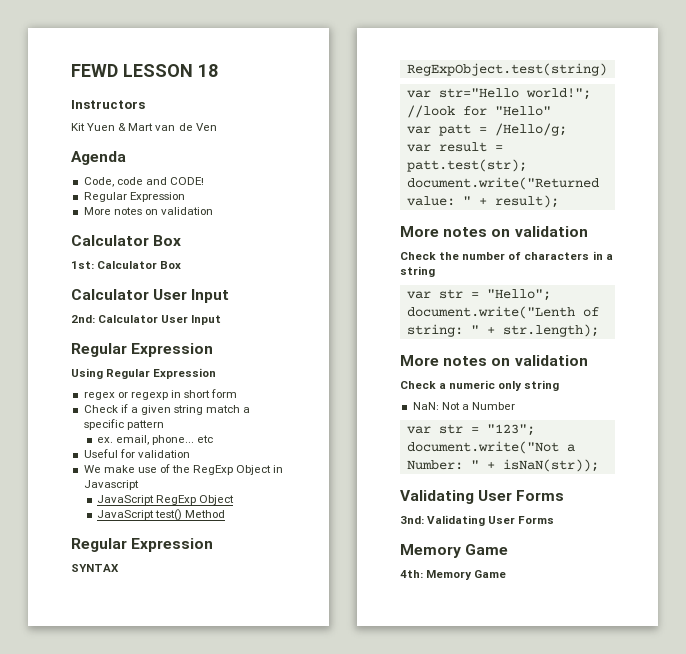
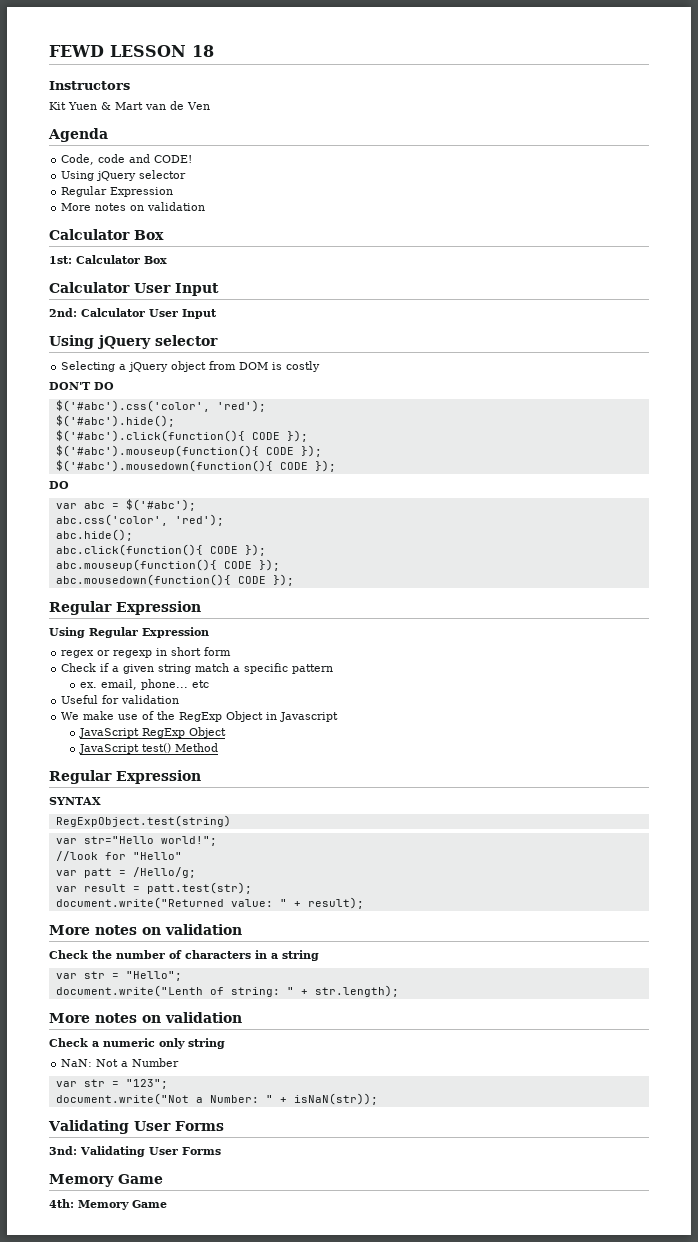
  Code, code and CODE!
+ Using jQuery selector
  2nd: Calculator User Input
+ Using jQuery selector
+ Selecting a jQuery object from DOM is costly
+ DON'T DO
+ $('#abc').css('color', 'red');
+ $('#abc').hide();
+ $('#abc').click(function(){ CODE });
+ $('#abc').mouseup(function(){ CODE });
+ $('#abc').mousedown(function(){ CODE });
+ DO
+ var abc = $('#abc');
+ abc.css('color', 'red');
+ abc.hide();
+ abc.click(function(){ CODE });
+ abc.mouseup(function(){ CODE });
+ abc.mousedown(function(){ CODE });

